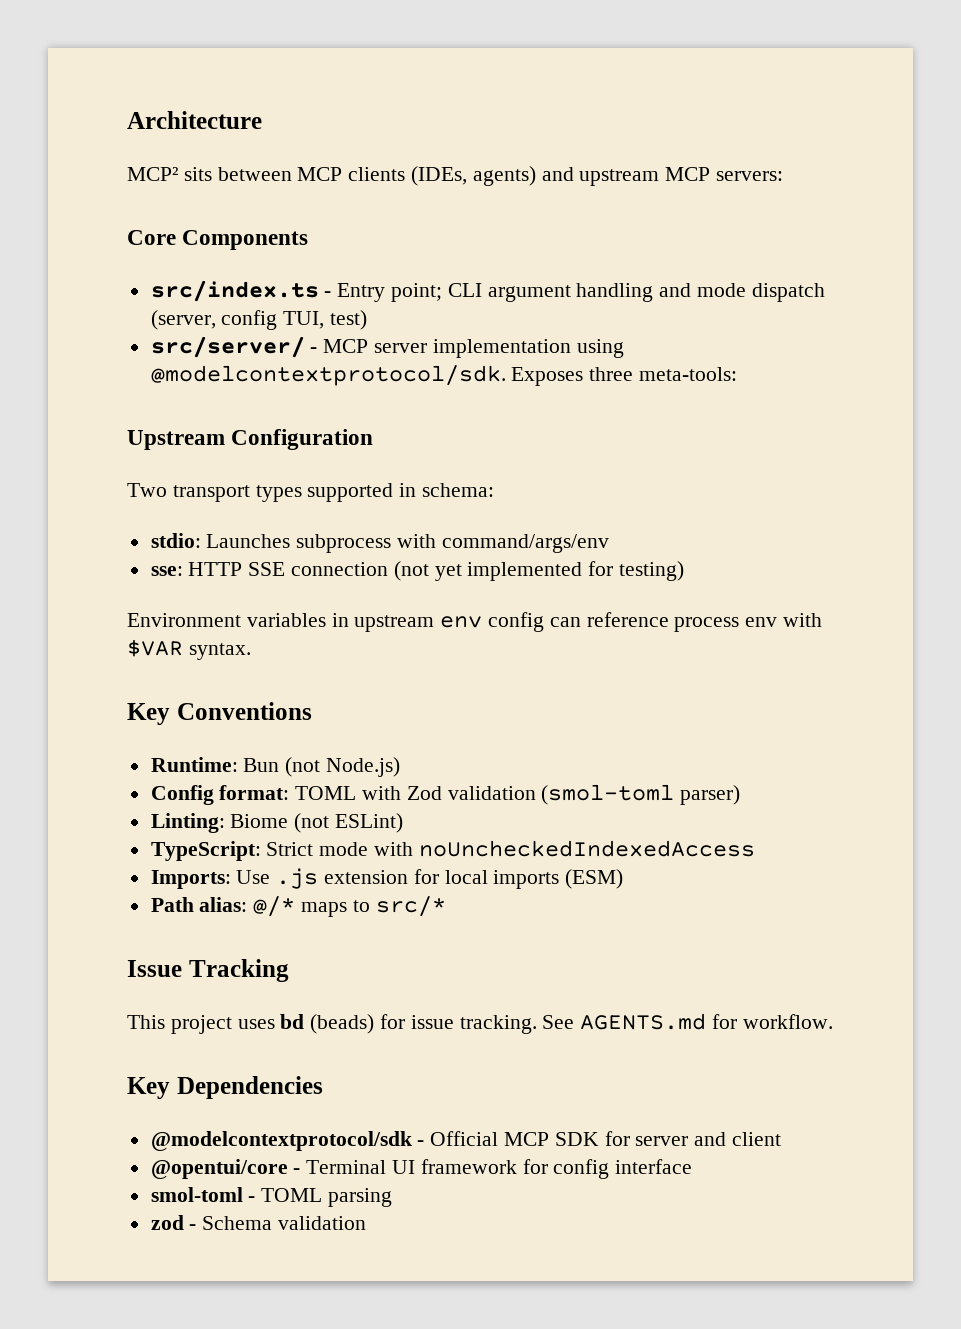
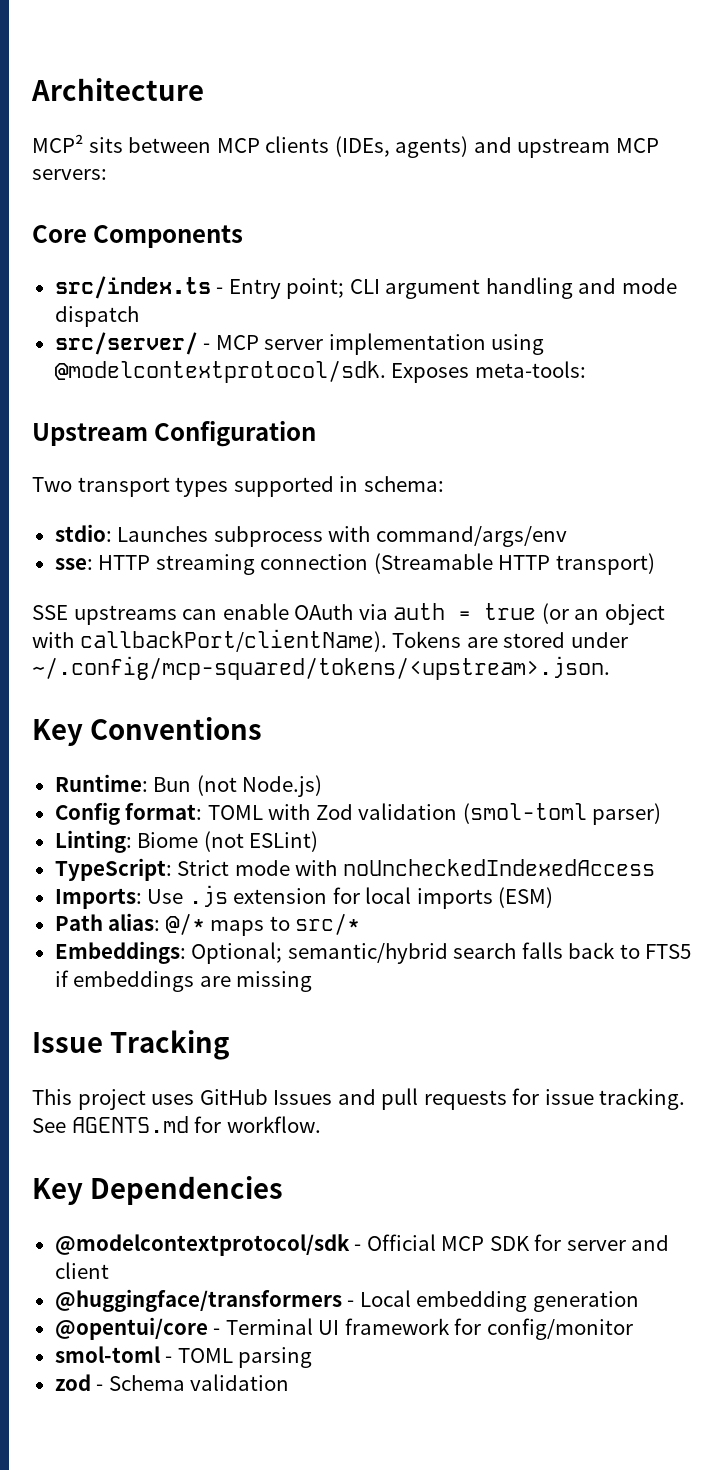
- src/index.ts - Entry point; CLI argument handling and mode dispatch (server, config TUI, test)
+ src/index.ts - Entry point; CLI argument handling and mode dispatch
- Exposes three meta-tools:
+ Exposes meta-tools:
- sse: HTTP SSE connection (not yet implemented for testing)
- Environment variables in upstream env config can reference process env with $VAR syntax.
+ sse: HTTP streaming connection (Streamable HTTP transport)
+ SSE upstreams can enable OAuth via auth = true (or an object with callbackPort/clientName). Tokens are stored under ~/.config/mcp-squared/tokens/<upstream>.json.
+ Embeddings: Optional; semantic/hybrid search falls back to FTS5 if embeddings are missing
- This project uses bd (beads) for issue tracking.
+ This project uses GitHub Issues and pull requests for issue tracking.
+ @huggingface/transformers - Local embedding generation
- @opentui/core - Terminal UI framework for config interface
+ @opentui/core - Terminal UI framework for config/monitor

